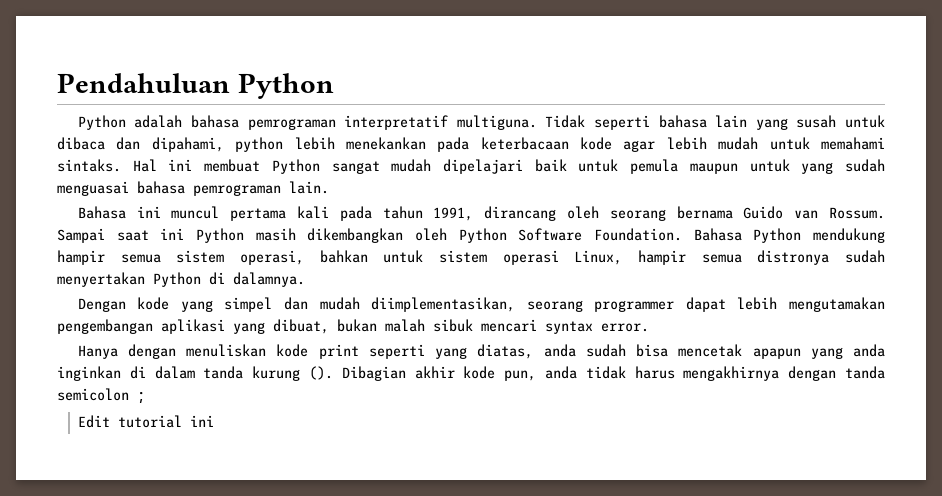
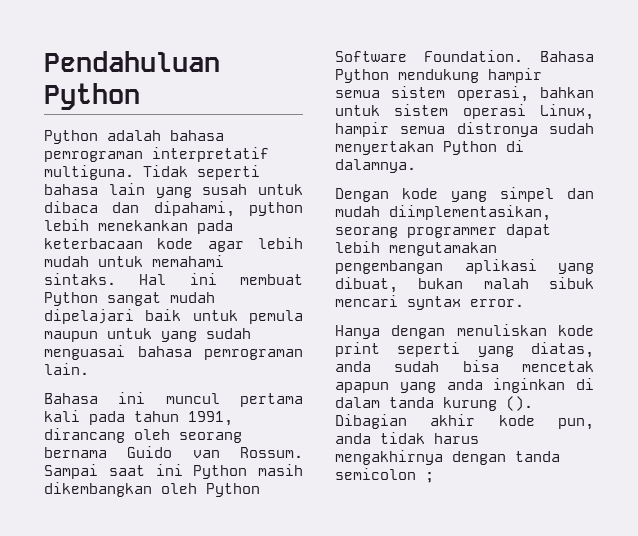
- Edit tutorial ini

